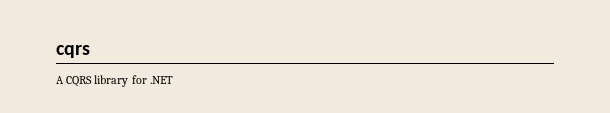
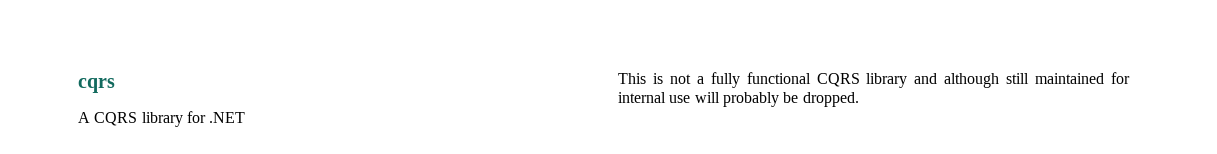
+ This is not a fully functional CQRS library and although still maintained for internal use will probably be dropped.

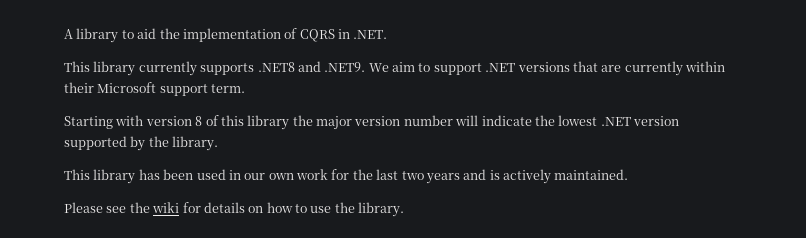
- cqrs
- A CQRS library for .NET
- This is not a fully functional CQRS library and although still maintained for internal use will probably be dropped.
+ A library to aid the implementation of CQRS in .NET.
+ This library currently supports .NET8 and .NET9. We aim to support .NET versions that are currently within their Microsoft support term.
+ Starting with version 8 of this library the major version number will indicate the lowest .NET version supported by the library.
+ This library has been used in our own work for the last two years and is actively maintained.
+ Please see the wiki for details on how to use the library.

